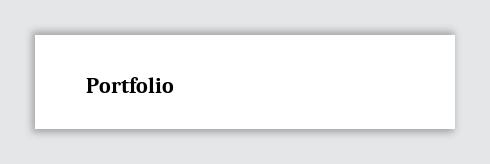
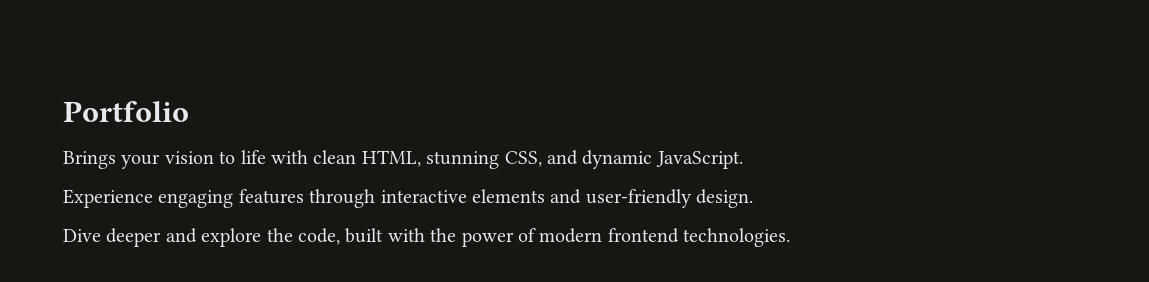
+ Brings your vision to life with clean HTML, stunning CSS, and dynamic JavaScript.
+ Experience engaging features through interactive elements and user-friendly design.
+ Dive deeper and explore the code, built with the power of modern frontend technologies.

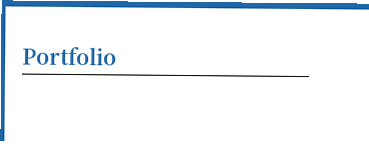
- Brings your vision to life with clean HTML, stunning CSS, and dynamic JavaScript.
- Experience engaging features through interactive elements and user-friendly design.
- Dive deeper and explore the code, built with the power of modern frontend technologies.

